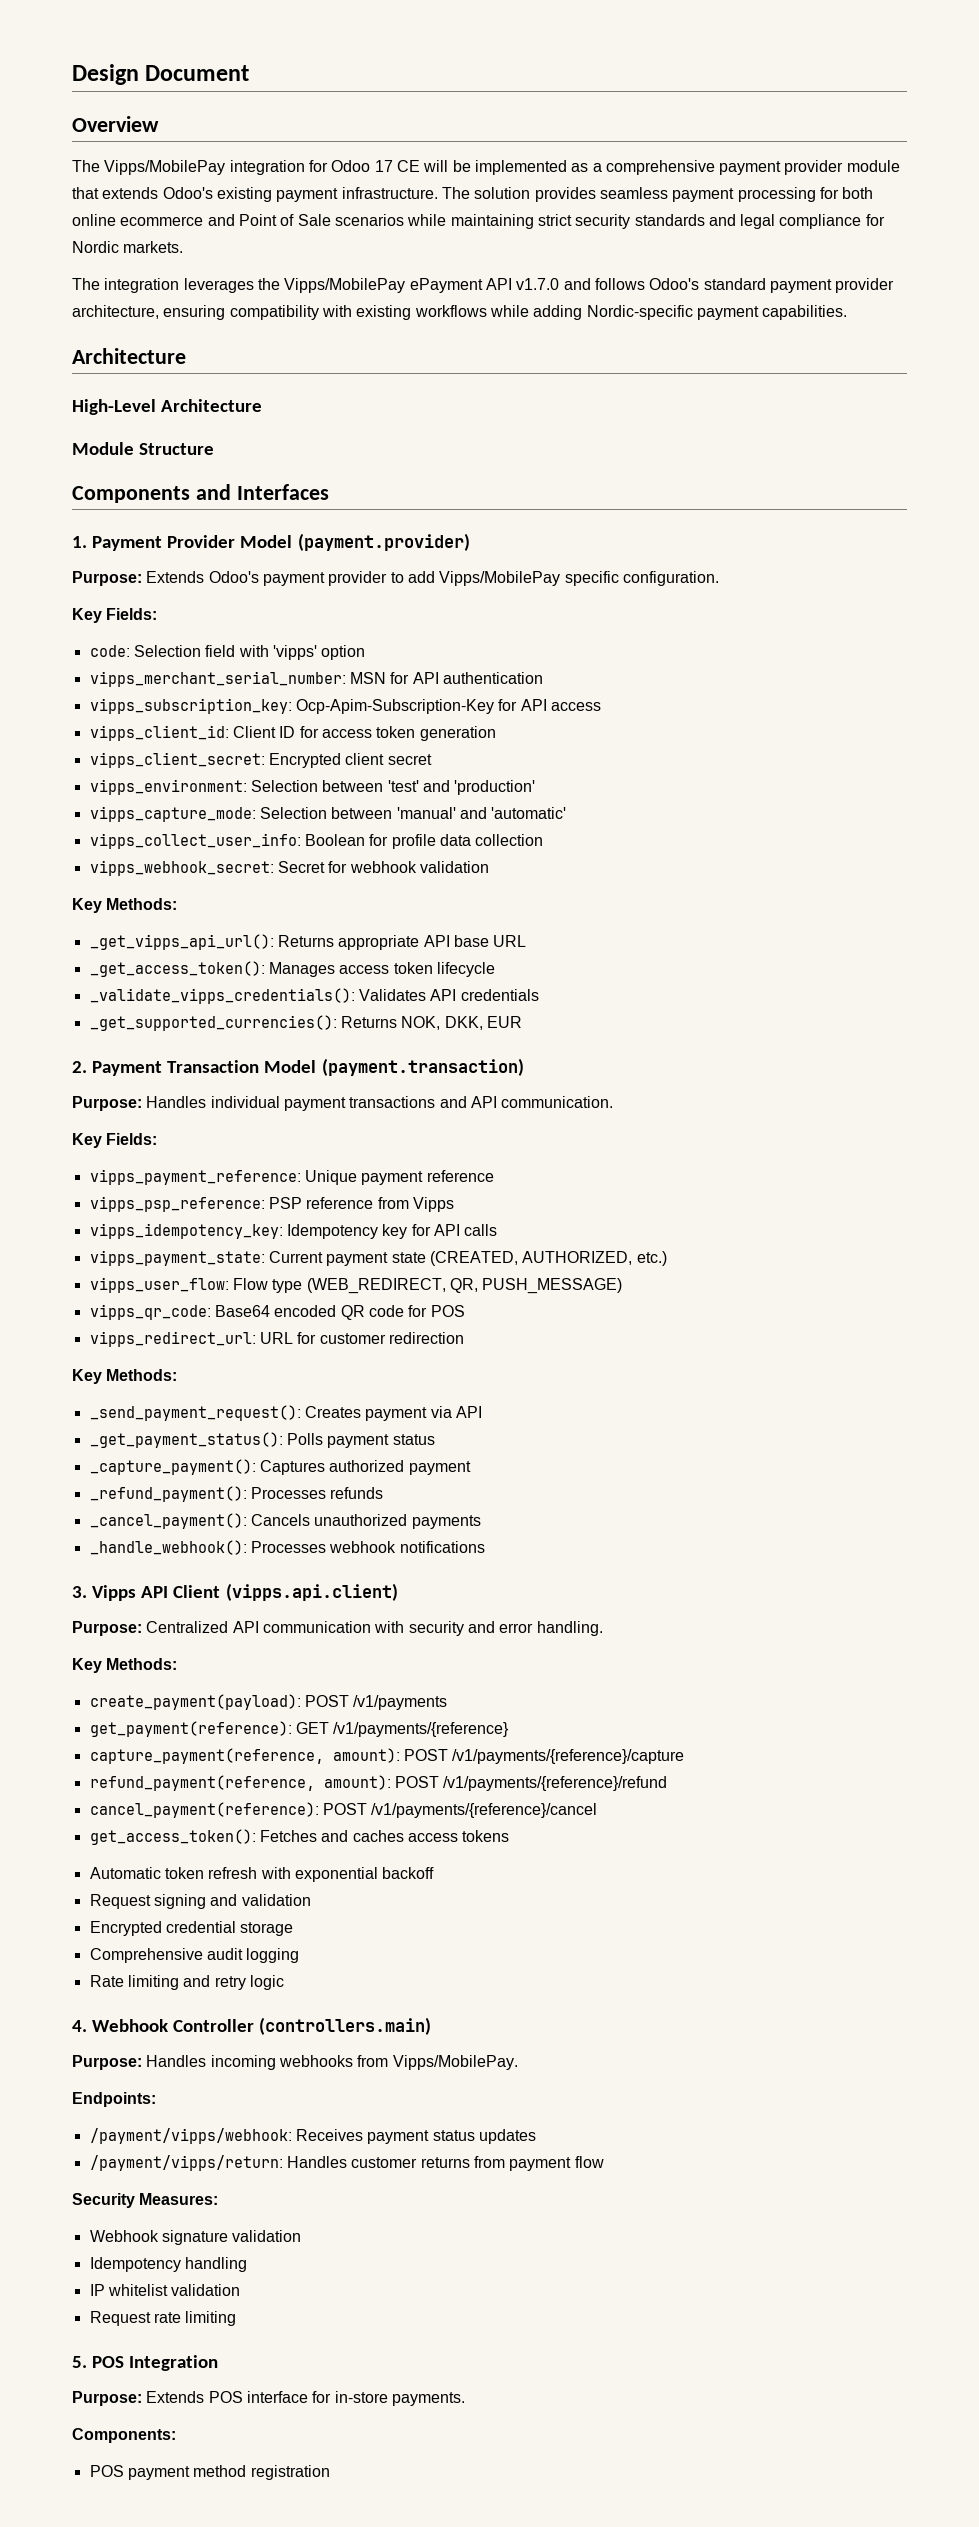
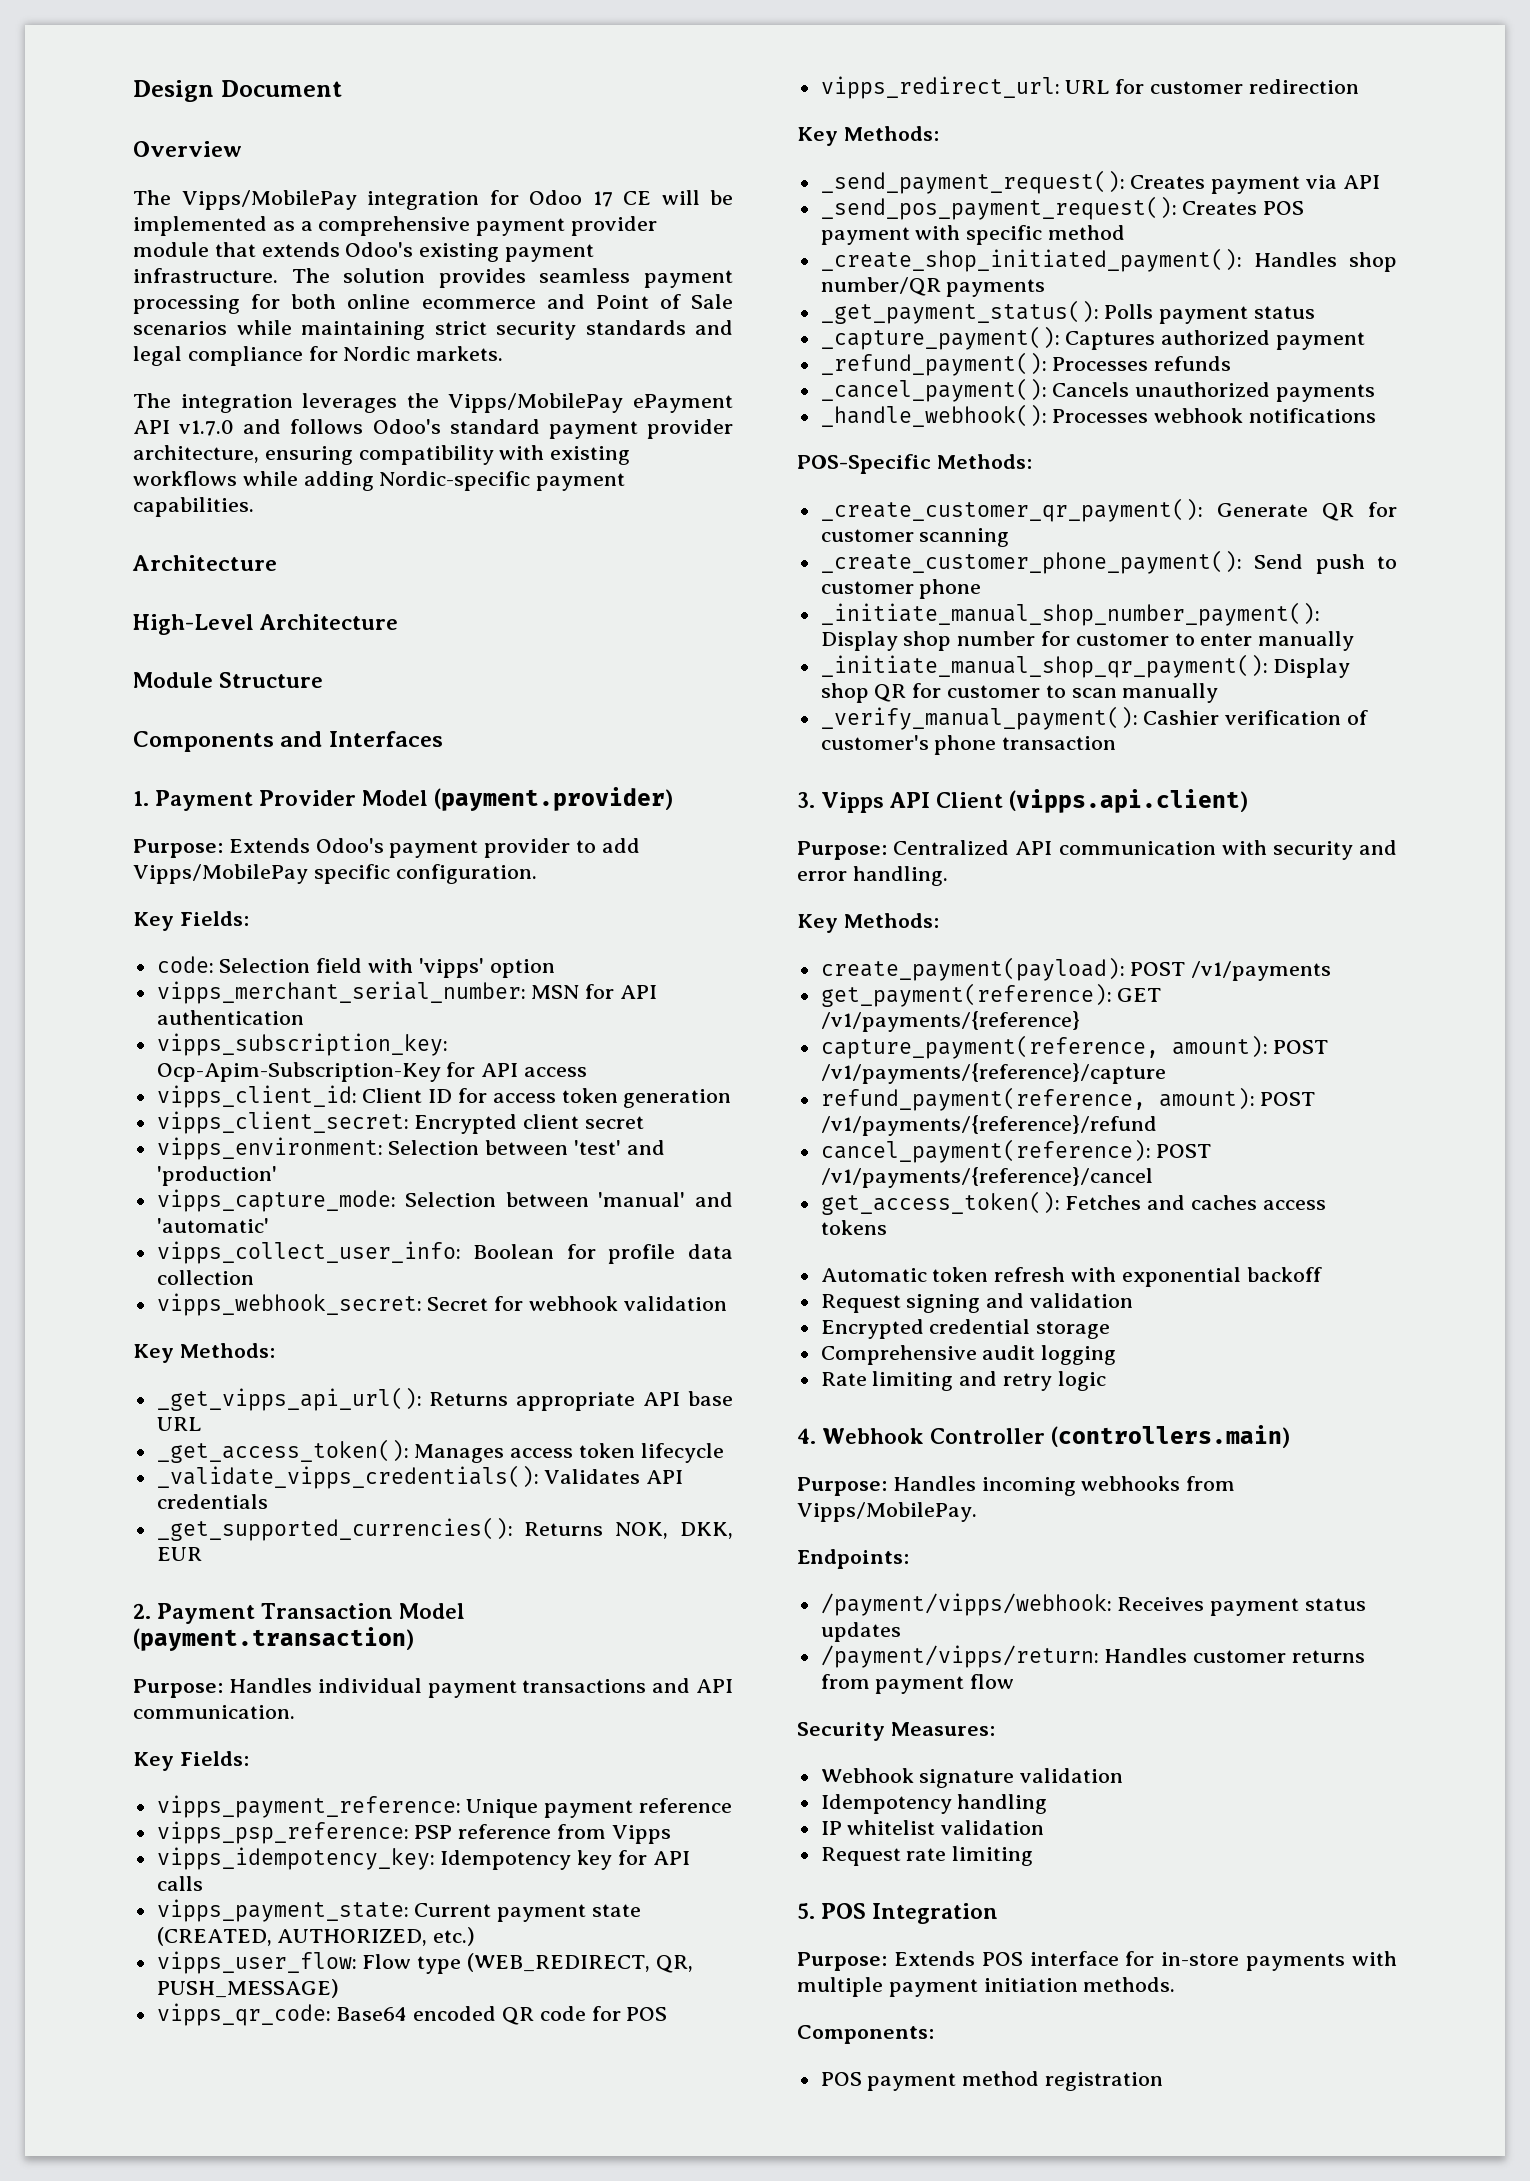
+ _send_pos_payment_request(): Creates POS payment with specific method
+ _create_shop_initiated_payment(): Handles shop number/QR payments
+ POS-Specific Methods:
+ _create_customer_qr_payment(): Generate QR for customer scanning
+ _create_customer_phone_payment(): Send push to customer phone
+ _initiate_manual_shop_number_payment(): Display shop number for customer to enter manually
+ _initiate_manual_shop_qr_payment(): Display shop QR for customer to scan manually
+ _verify_manual_payment(): Cashier verification of customer's phone transaction
- Purpose: Extends POS interface for in-store payments.
+ Purpose: Extends POS interface for in-store payments with multiple payment initiation methods.

